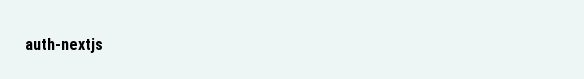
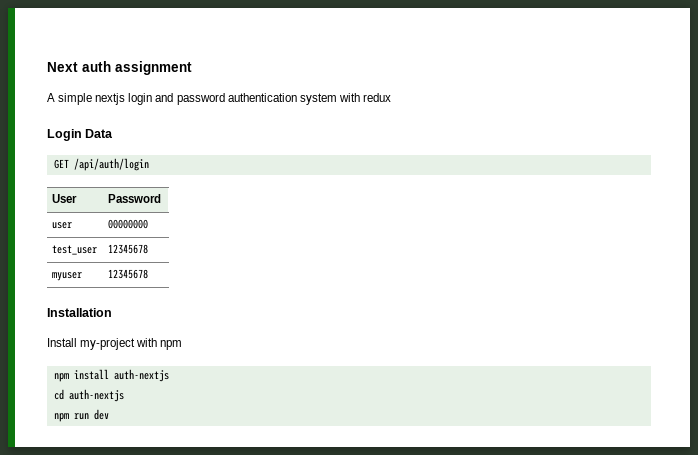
- auth-nextjs
+ Next auth assignment
+ A simple nextjs login and password authentication system with redux
+ Login Data
+ GET /api/auth/login
+ User | Password
+ user | 00000000
+ test_user | 12345678
+ myuser | 12345678
+ Installation
+ Install my-project with npm
+ npm install auth-nextjs
+ cd auth-nextjs
+ npm run dev

